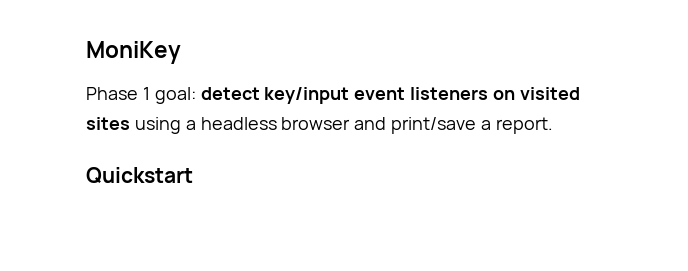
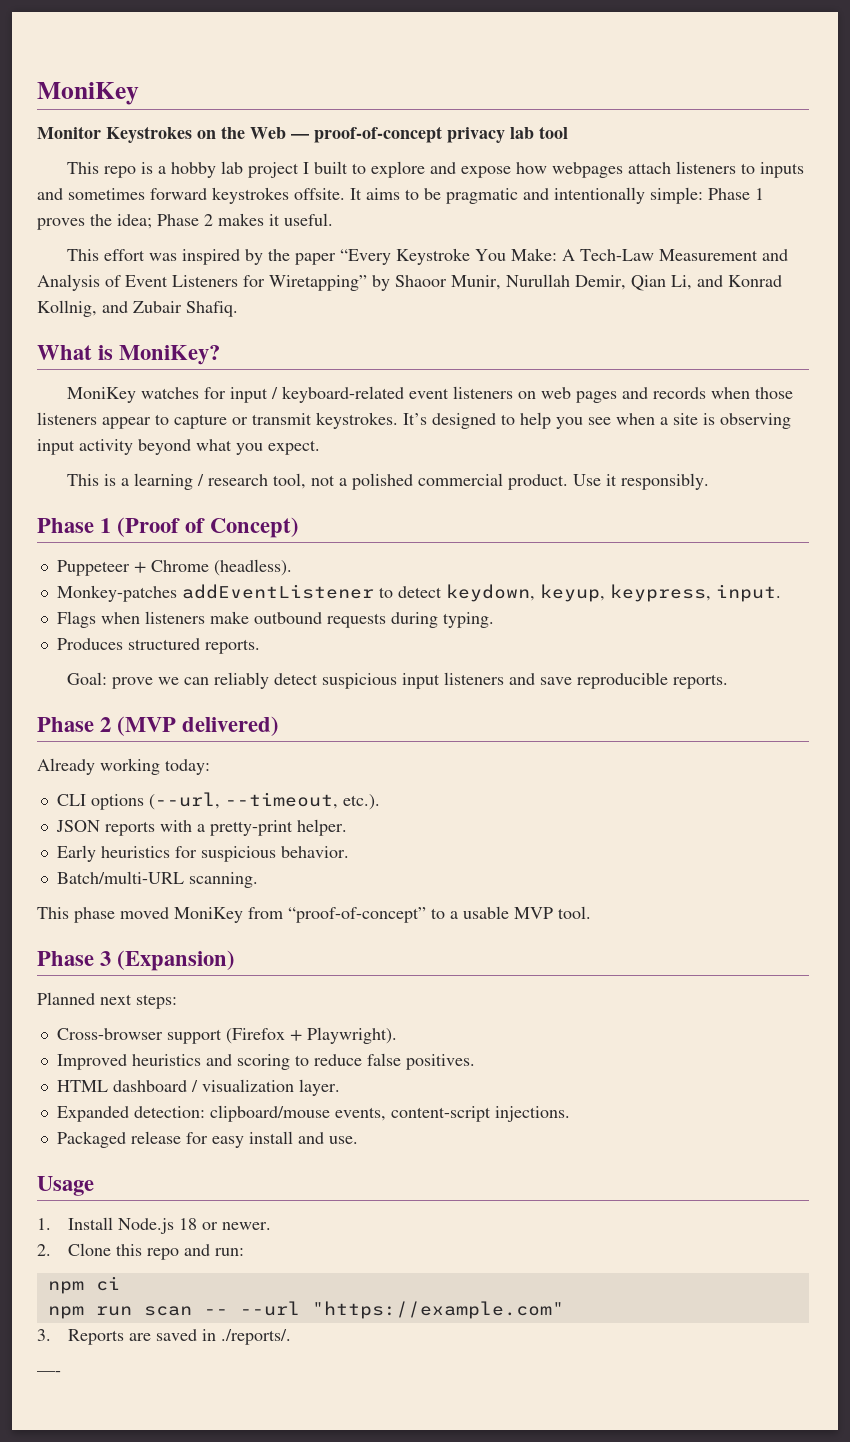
- Phase 1 goal: detect key/input event listeners on visited sites using a headless browser and print/save a report.
- Quickstart
+ Monitor Keystrokes on the Web — proof-of-concept privacy lab tool
+ This repo is a hobby lab project I built to explore and expose how webpages attach listeners to inputs and sometimes forward keystrokes offsite. It aims to be pragmatic and intentionally simple: Phase 1 proves the idea; Phase 2 makes it useful.
+ This effort was inspired by the paper “Every Keystroke You Make: A Tech-Law Measurement and Analysis of Event Listeners for Wiretapping” by Shaoor Munir, Nurullah Demir, Qian Li, and Konrad Kollnig, and Zubair Shafiq.
+ What is MoniKey?
+ MoniKey watches for input / keyboard-related event listeners on web pages and records when those listeners appear to capture or transmit keystrokes. It’s designed to help you see when a site is observing input activity beyond what you expect.
+ This is a learning / research tool, not a polished commercial product. Use it responsibly.
+ Phase 1 (Proof of Concept)
+ Puppeteer + Chrome (headless).
+ Monkey-patches addEventListener to detect keydown, keyup, keypress, input.
+ Flags when listeners make outbound requests during typing.
+ Produces structured reports.
+ Goal: prove we can reliably detect suspicious input listeners and save reproducible reports.
+ Phase 2 (MVP delivered)
+ Already working today:
+ CLI options (--url, --timeout, etc.).
+ JSON reports with a pretty-print helper.
+ Early heuristics for suspicious behavior.
+ Batch/multi-URL scanning.
+ This phase moved MoniKey from “proof-of-concept” to a usable MVP tool.
+ Phase 3 (Expansion)
+ Planned next steps:
+ Cross-browser support (Firefox + Playwright).
+ Improved heuristics and scoring to reduce false positives.
+ HTML dashboard / visualization layer.
+ Expanded detection: clipboard/mouse events, content-script injections.
+ Packaged release for easy install and use.
+ Usage
+ 1. Install Node.js 18 or newer.
+ 2. Clone this repo and run:
+ npm ci
+ npm run scan -- --url "https://example.com"
+ 3. Reports are saved in ./reports/.
+ —-

